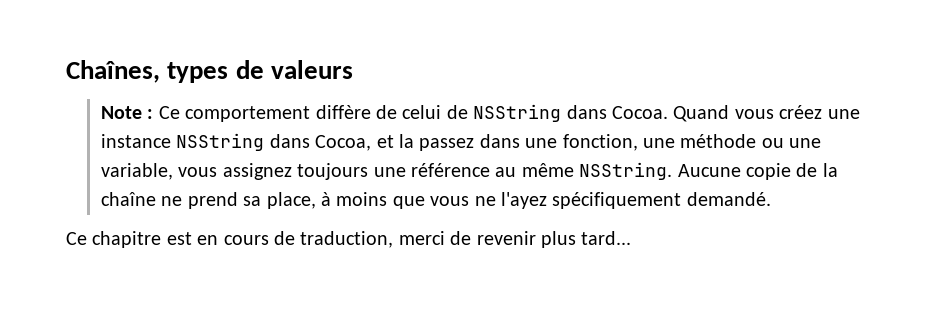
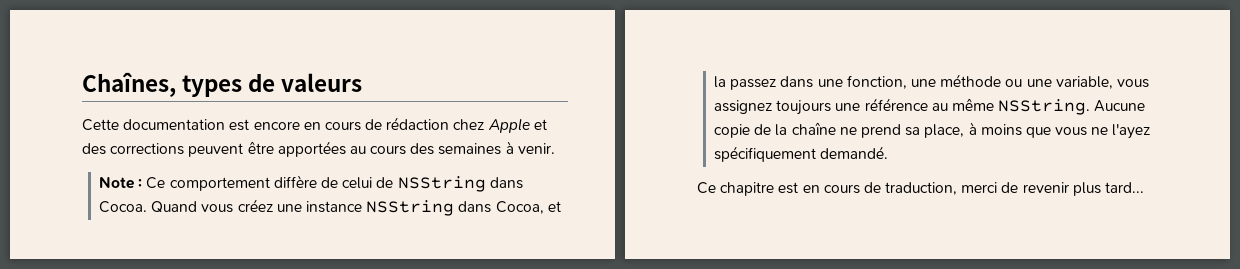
+ Cette documentation est encore en cours de rédaction chez Apple et des corrections peuvent être apportées au cours des semaines à venir.

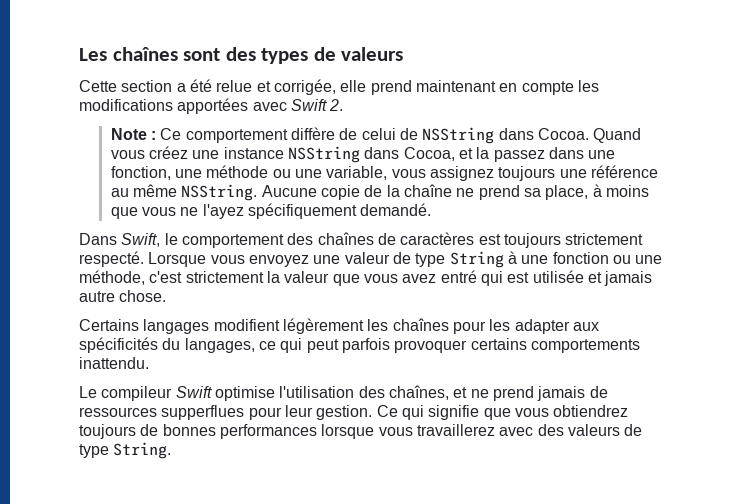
- Chaînes, types de valeurs
+ Les chaînes sont des types de valeurs
- Cette documentation est encore en cours de rédaction chez Apple et des corrections peuvent être apportées au cours des semaines à venir.
+ Cette section a été relue et corrigée, elle prend maintenant en compte les modifications apportées avec Swift 2.
- Ce chapitre est en cours de traduction, merci de revenir plus tard...
+ Dans Swift, le comportement des chaînes de caractères est toujours strictement respecté. Lorsque vous envoyez une valeur de type String à une fonction ou une méthode, c'est strictement la valeur que vous avez entré qui est utilisée et jamais autre chose.
+ Certains langages modifient légèrement les chaînes pour les adapter aux spécificités du langages, ce qui peut parfois provoquer certains comportements inattendu.
+ Le compileur Swift optimise l'utilisation des chaînes, et ne prend jamais de ressources supperflues pour leur gestion. Ce qui signifie que vous obtiendrez toujours de bonnes performances lorsque vous travaillerez avec des valeurs de type String.

